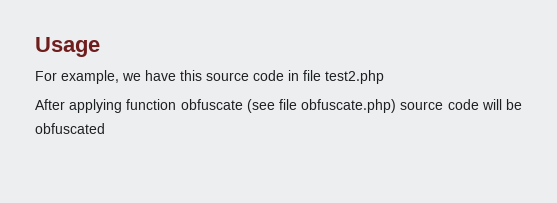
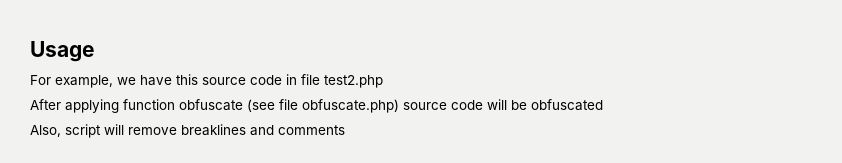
+ Also, script will remove breaklines and comments

